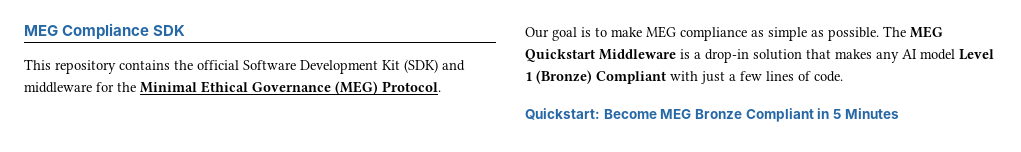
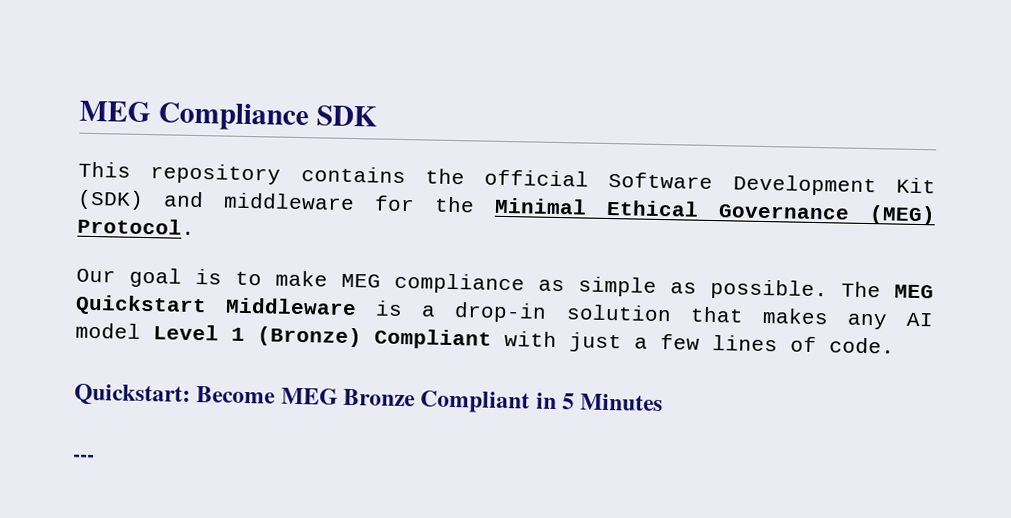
+ ---

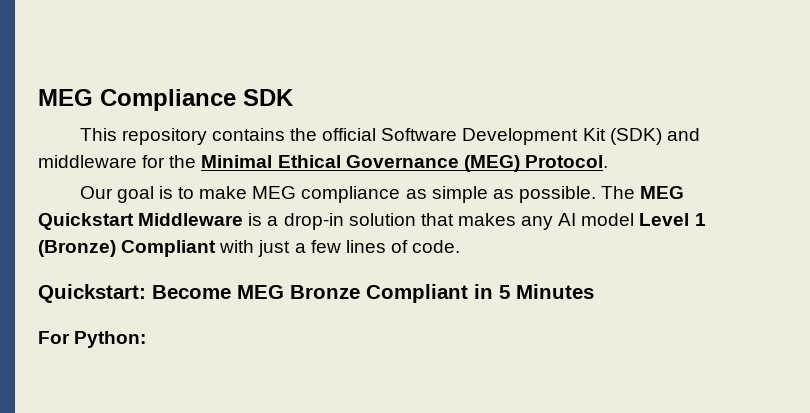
- ---
+ For Python:

